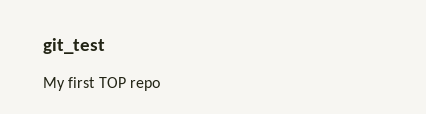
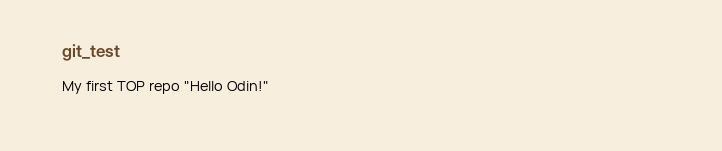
- My first TOP repo
+ My first TOP repo "Hello Odin!"

